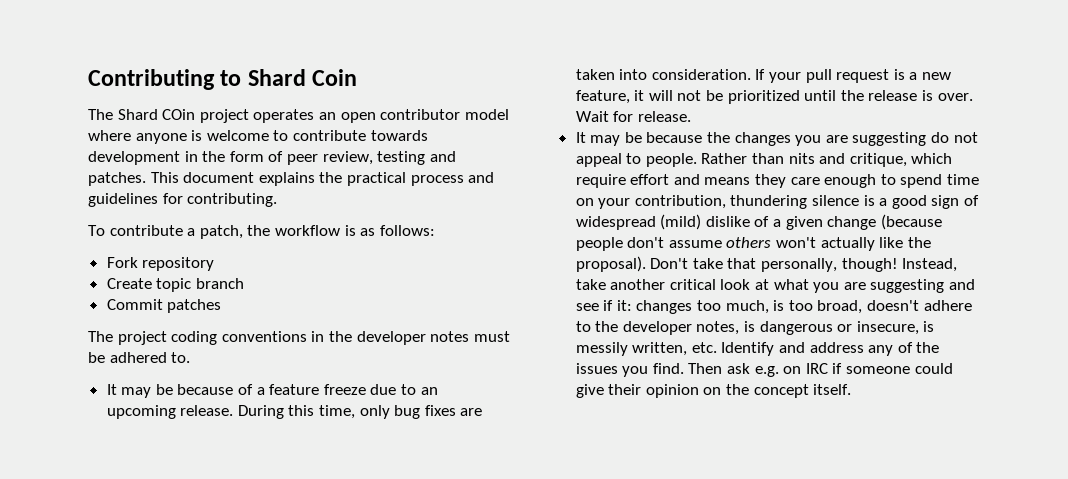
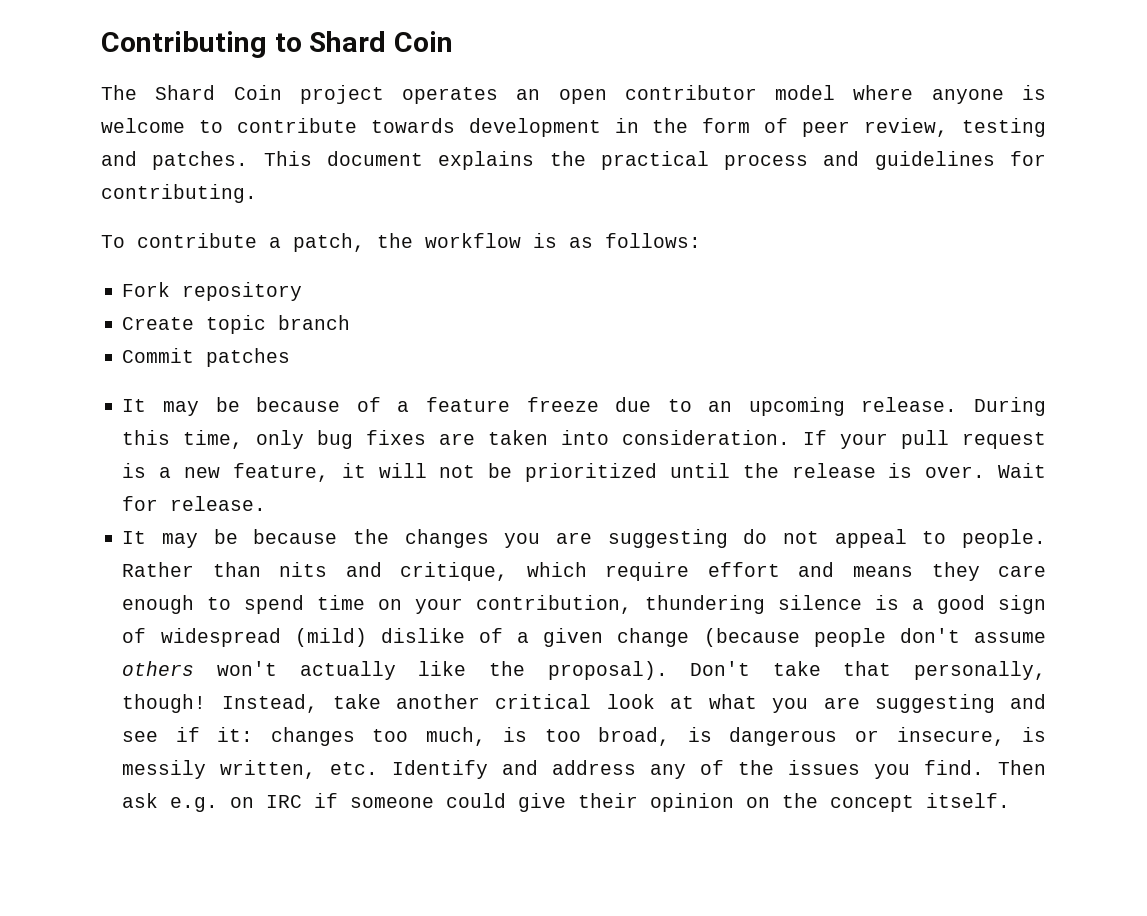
- The Shard COin project operates an open contributor model where anyone is welcome to contribute towards development in the form of peer review, testing and patches.
+ The Shard Coin project operates an open contributor model where anyone is welcome to contribute towards development in the form of peer review, testing and patches.
- The project coding conventions in the developer notes must be adhered to.
- Instead, take another critical look at what you are suggesting and see if it: changes too much, is too broad, doesn't adhere to the developer notes, is dangerous or insecure, is messily written, etc. Identify and address any of the issues you find.
+ Instead, take another critical look at what you are suggesting and see if it: changes too much, is too broad, is dangerous or insecure, is messily written, etc. Identify and address any of the issues you find.

